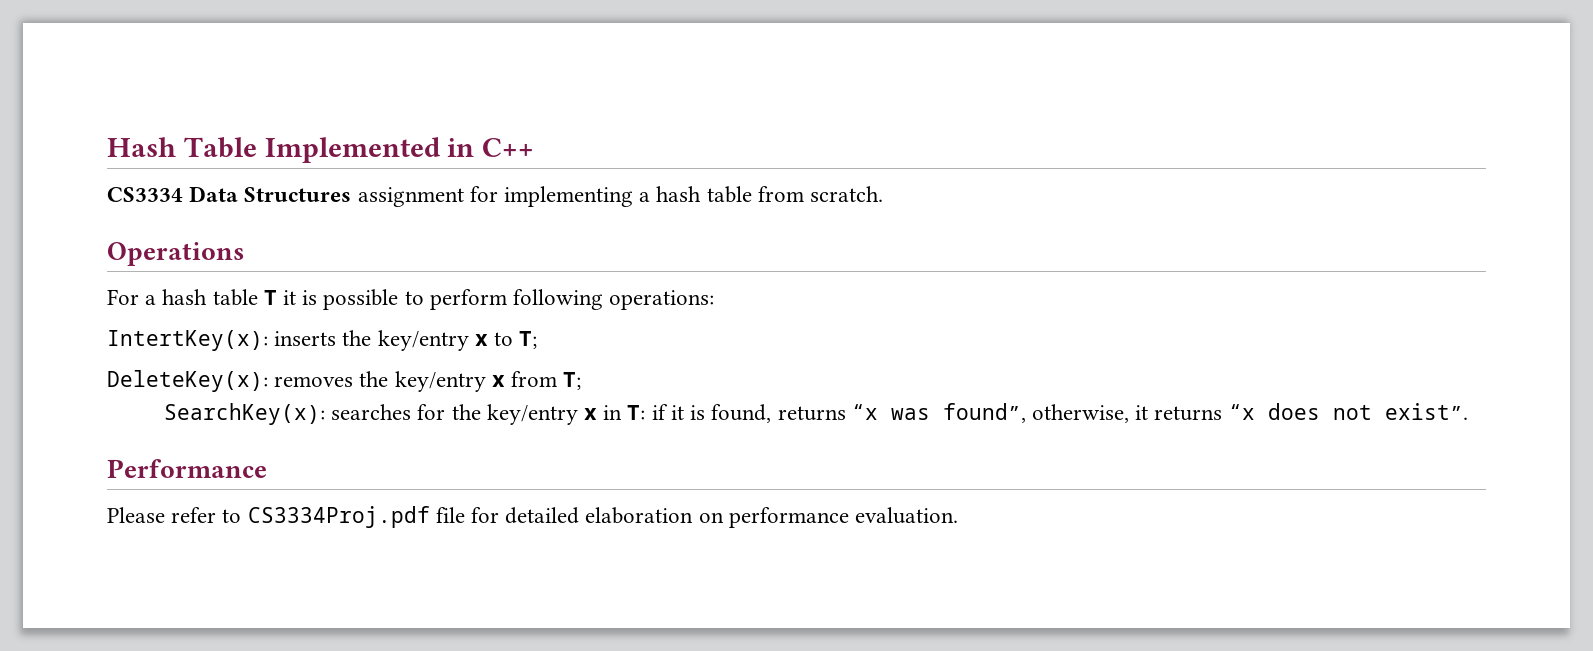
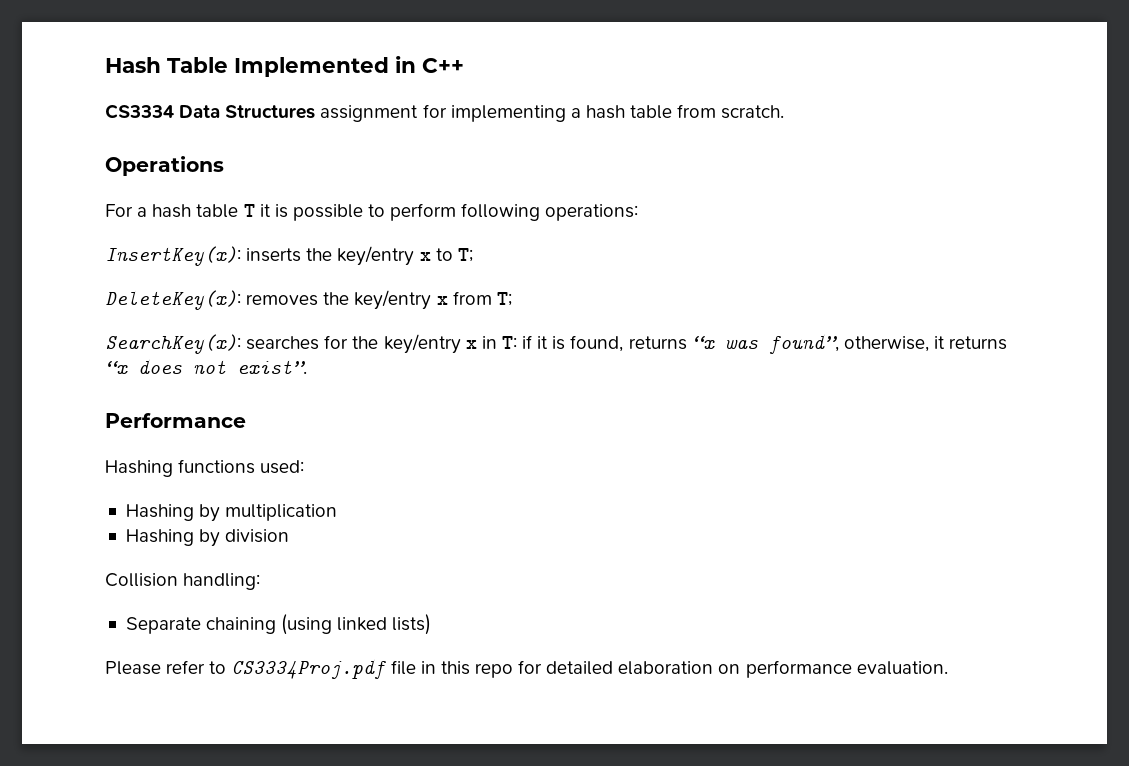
- IntertKey(x): inserts the key/entry x to T;
+ InsertKey(x): inserts the key/entry x to T;
+ Hashing functions used:
+ Hashing by multiplication
+ Hashing by division
+ Collision handling:
+ Separate chaining (using linked lists)
- Please refer to CS3334Proj.pdf file for detailed elaboration on performance evaluation.
+ Please refer to CS3334Proj.pdf file in this repo for detailed elaboration on performance evaluation.

